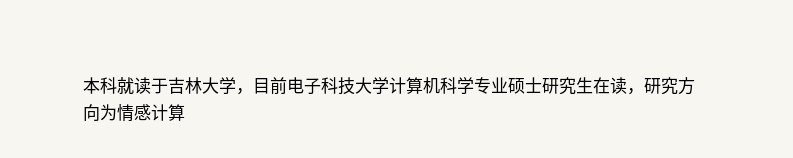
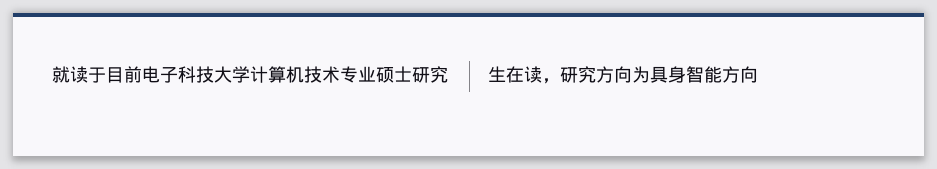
- 本科就读于吉林大学，目前电子科技大学计算机科学专业硕士研究生在读，研究方向为情感计算
+ 就读于目前电子科技大学计算机技术专业硕士研究生在读，研究方向为具身智能方向

